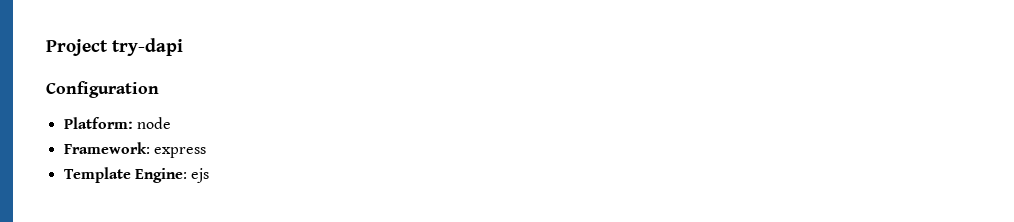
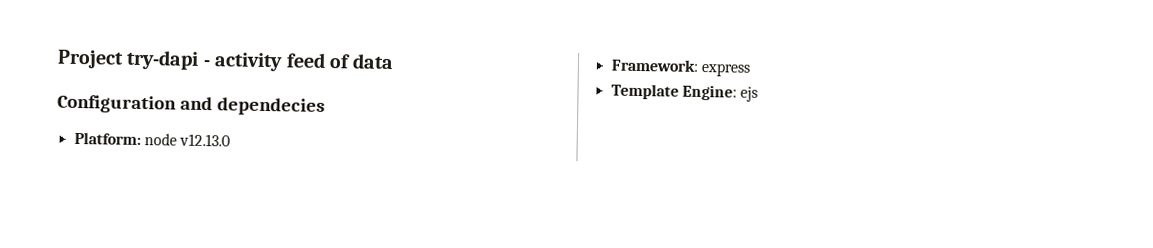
- Project try-dapi
+ Project try-dapi - activity feed of data
- Configuration
+ Configuration and dependecies
- Platform: node
+ Platform: node v12.13.0

